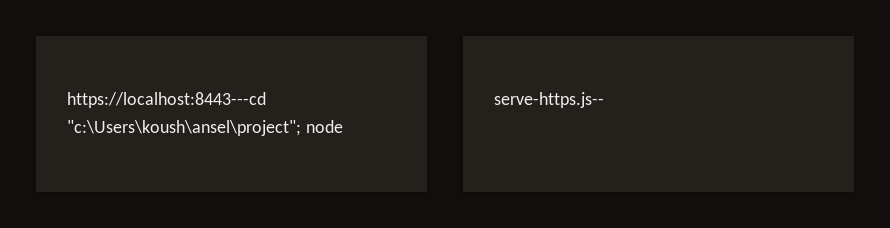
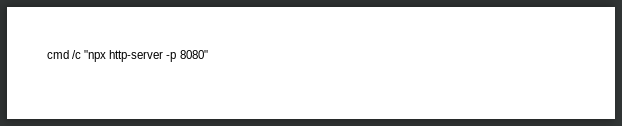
- https://localhost:8443---cd "c:\Users\koush\ansel\project"; node serve-https.js--
+ cmd /c "npx http-server -p 8080"

